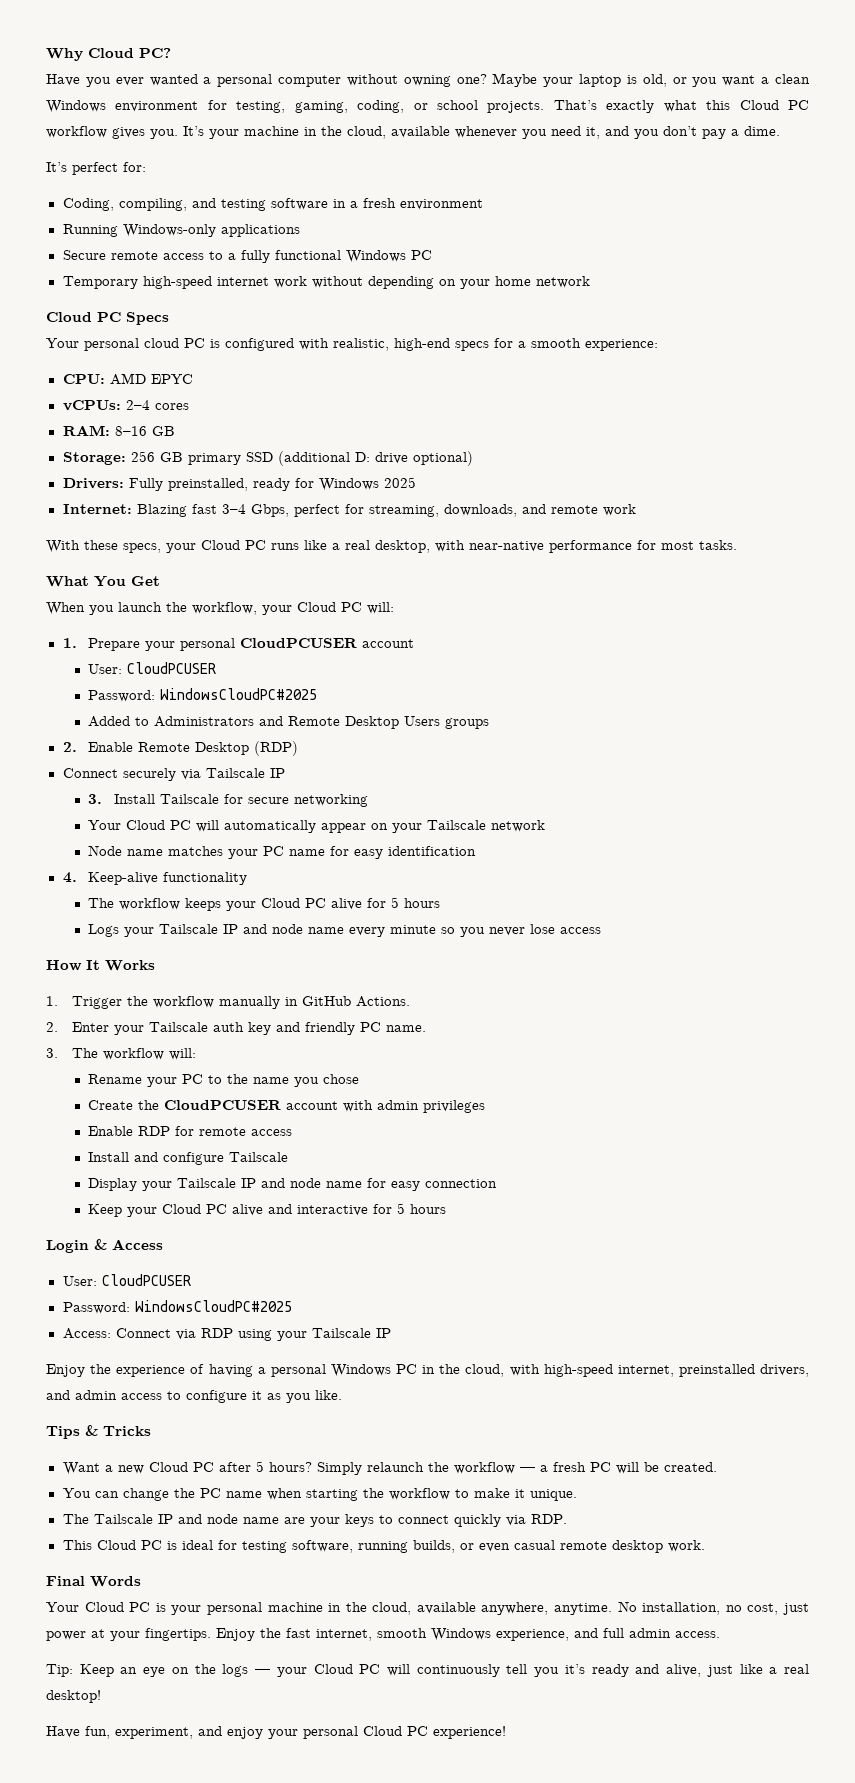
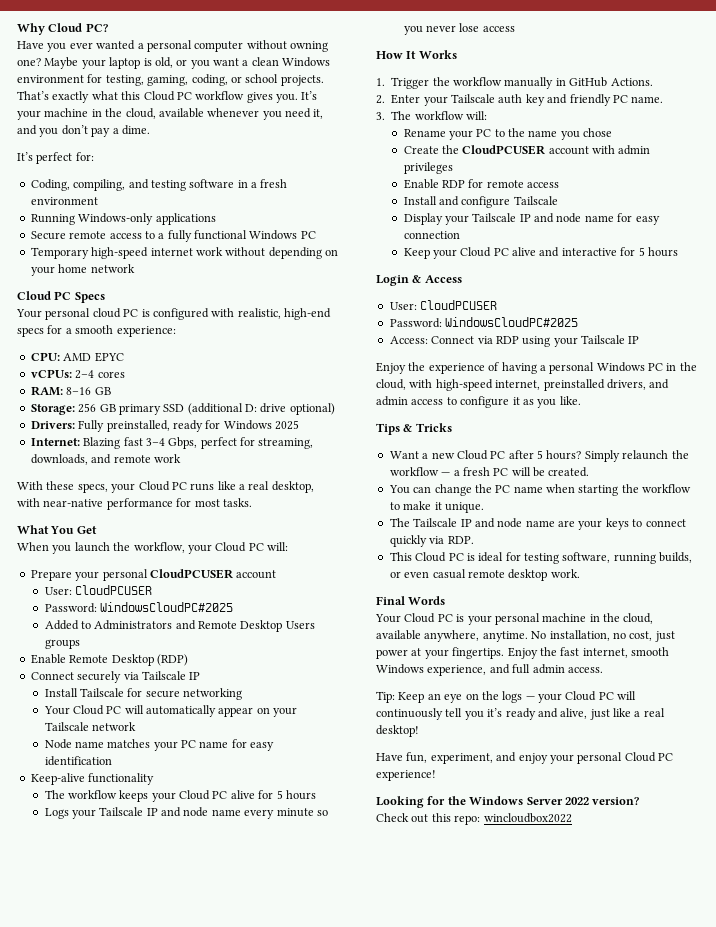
- 1. Prepare your personal CloudPCUSER account
+ Prepare your personal CloudPCUSER account
- 2. Enable Remote Desktop (RDP)
+ Enable Remote Desktop (RDP)
- 3. Install Tailscale for secure networking
+ Install Tailscale for secure networking
- 4. Keep-alive functionality
+ Keep-alive functionality
+ Looking for the Windows Server 2022 version?
+ Check out this repo: wincloudbox2022

